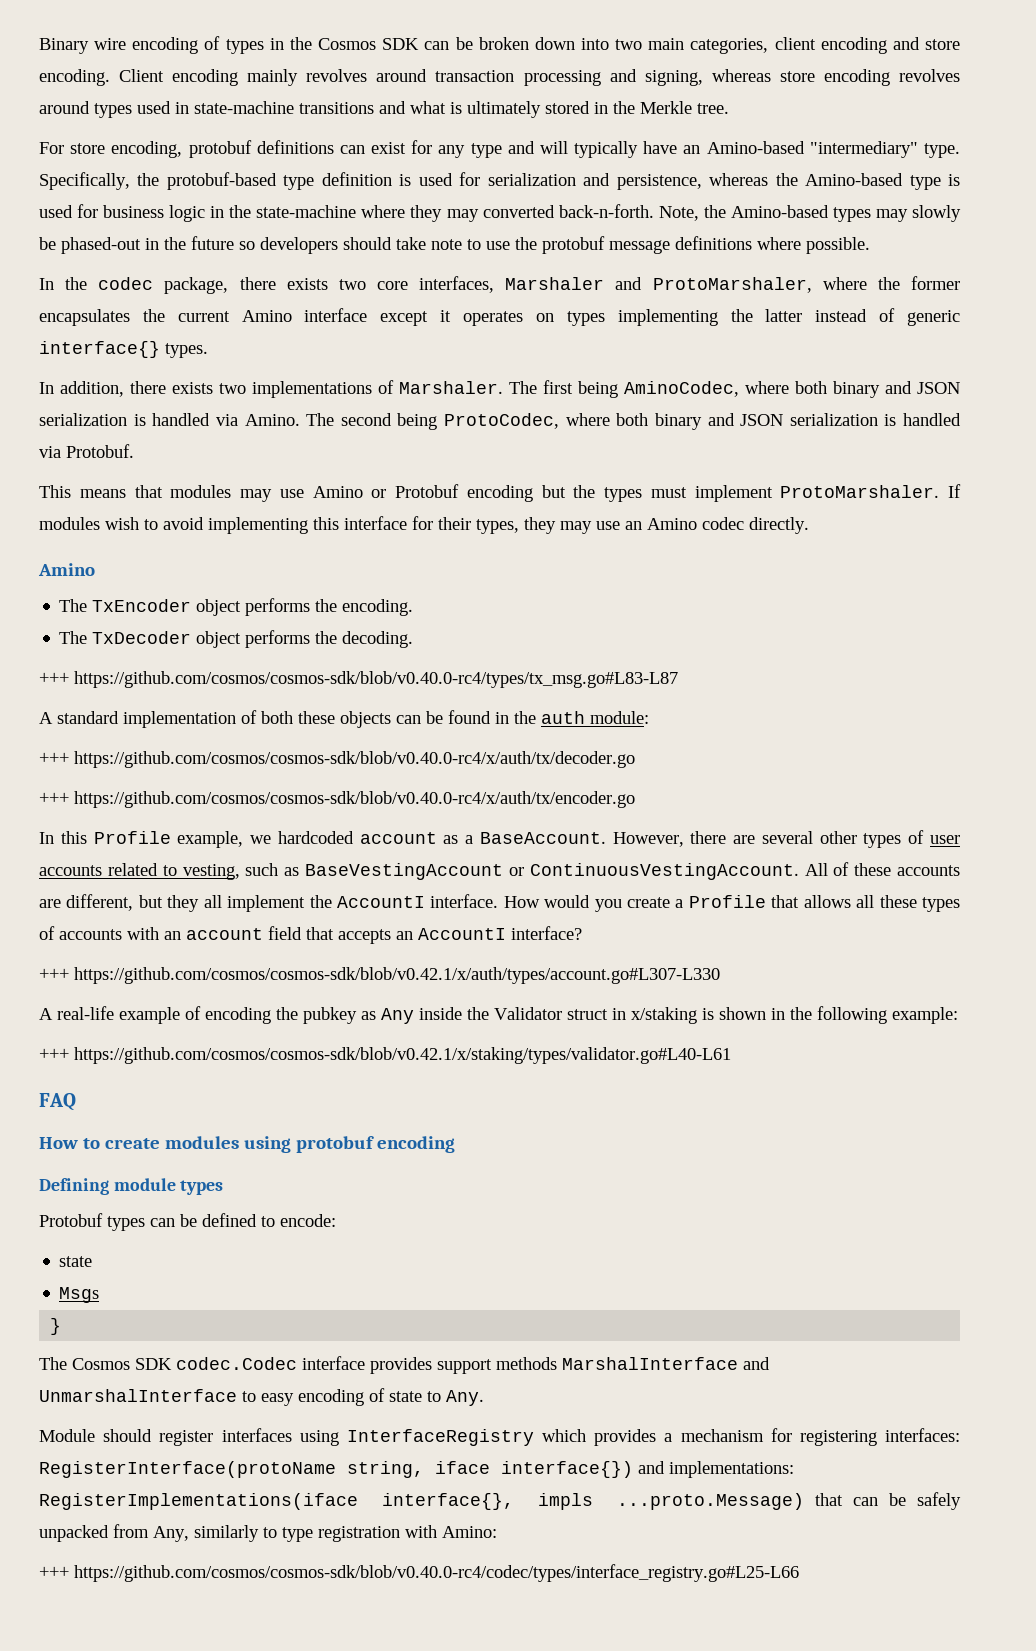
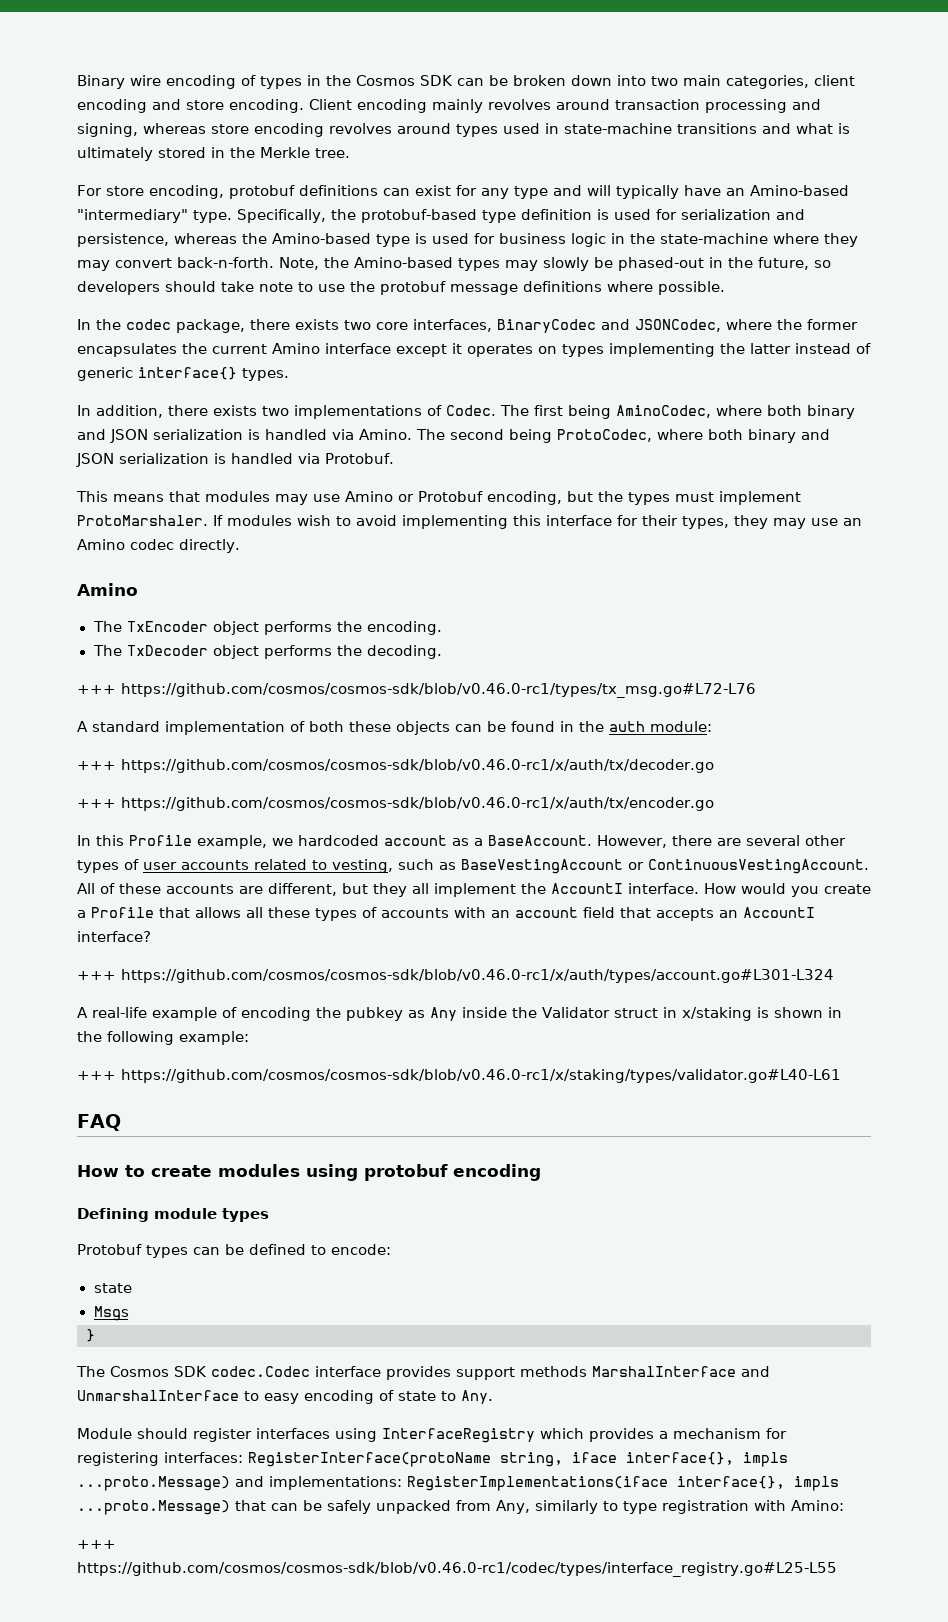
- Specifically, the protobuf-based type definition is used for serialization and persistence, whereas the Amino-based type is used for business logic in the state-machine where they may converted back-n-forth.
+ Specifically, the protobuf-based type definition is used for serialization and persistence, whereas the Amino-based type is used for business logic in the state-machine where they may convert back-n-forth.
- Note, the Amino-based types may slowly be phased-out in the future so developers should take note to use the protobuf message definitions where possible.
+ Note, the Amino-based types may slowly be phased-out in the future, so developers should take note to use the protobuf message definitions where possible.
- In the codec package, there exists two core interfaces, Marshaler and ProtoMarshaler, where the former encapsulates the current Amino interface except it operates on types implementing the latter instead of generic interface{} types.
+ In the codec package, there exists two core interfaces, BinaryCodec and JSONCodec, where the former encapsulates the current Amino interface except it operates on types implementing the latter instead of generic interface{} types.
- In addition, there exists two implementations of Marshaler.
+ In addition, there exists two implementations of Codec.
- This means that modules may use Amino or Protobuf encoding but the types must implement ProtoMarshaler.
+ This means that modules may use Amino or Protobuf encoding, but the types must implement ProtoMarshaler.
- +++ https://github.com/cosmos/cosmos-sdk/blob/v0.40.0-rc4/types/tx_msg.go#L83-L87
+ +++ https://github.com/cosmos/cosmos-sdk/blob/v0.46.0-rc1/types/tx_msg.go#L72-L76
- +++ https://github.com/cosmos/cosmos-sdk/blob/v0.40.0-rc4/x/auth/tx/decoder.go
- +++ https://github.com/cosmos/cosmos-sdk/blob/v0.40.0-rc4/x/auth/tx/encoder.go
+ +++ https://github.com/cosmos/cosmos-sdk/blob/v0.46.0-rc1/x/auth/tx/decoder.go
+ +++ https://github.com/cosmos/cosmos-sdk/blob/v0.46.0-rc1/x/auth/tx/encoder.go
- +++ https://github.com/cosmos/cosmos-sdk/blob/v0.42.1/x/auth/types/account.go#L307-L330
+ +++ https://github.com/cosmos/cosmos-sdk/blob/v0.46.0-rc1/x/auth/types/account.go#L301-L324
- +++ https://github.com/cosmos/cosmos-sdk/blob/v0.42.1/x/staking/types/validator.go#L40-L61
+ +++ https://github.com/cosmos/cosmos-sdk/blob/v0.46.0-rc1/x/staking/types/validator.go#L40-L61
- Module should register interfaces using InterfaceRegistry which provides a mechanism for registering interfaces: RegisterInterface(protoName string, iface interface{}) and implementations: RegisterImplementations(iface interface{}, impls ...proto.Message) that can be safely unpacked from Any, similarly to type registration with Amino:
+ Module should register interfaces using InterfaceRegistry which provides a mechanism for registering interfaces: RegisterInterface(protoName string, iface interface{}, impls ...proto.Message) and implementations: RegisterImplementations(iface interface{}, impls ...proto.Message) that can be safely unpacked from Any, similarly to type registration with Amino:
- +++ https://github.com/cosmos/cosmos-sdk/blob/v0.40.0-rc4/codec/types/interface_registry.go#L25-L66
+ +++ https://github.com/cosmos/cosmos-sdk/blob/v0.46.0-rc1/codec/types/interface_registry.go#L25-L55

